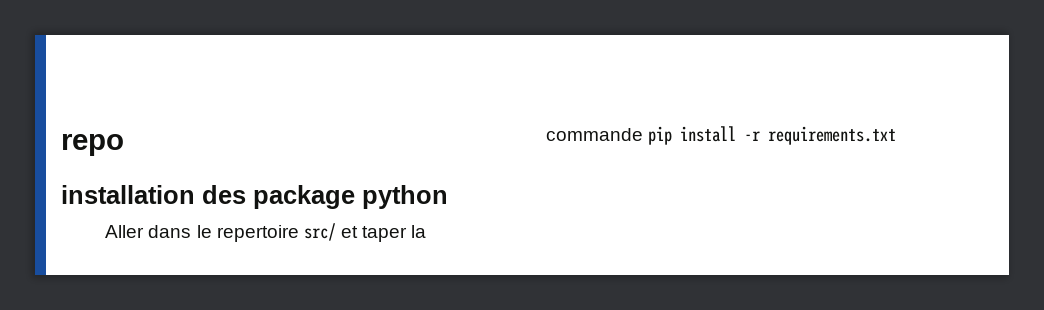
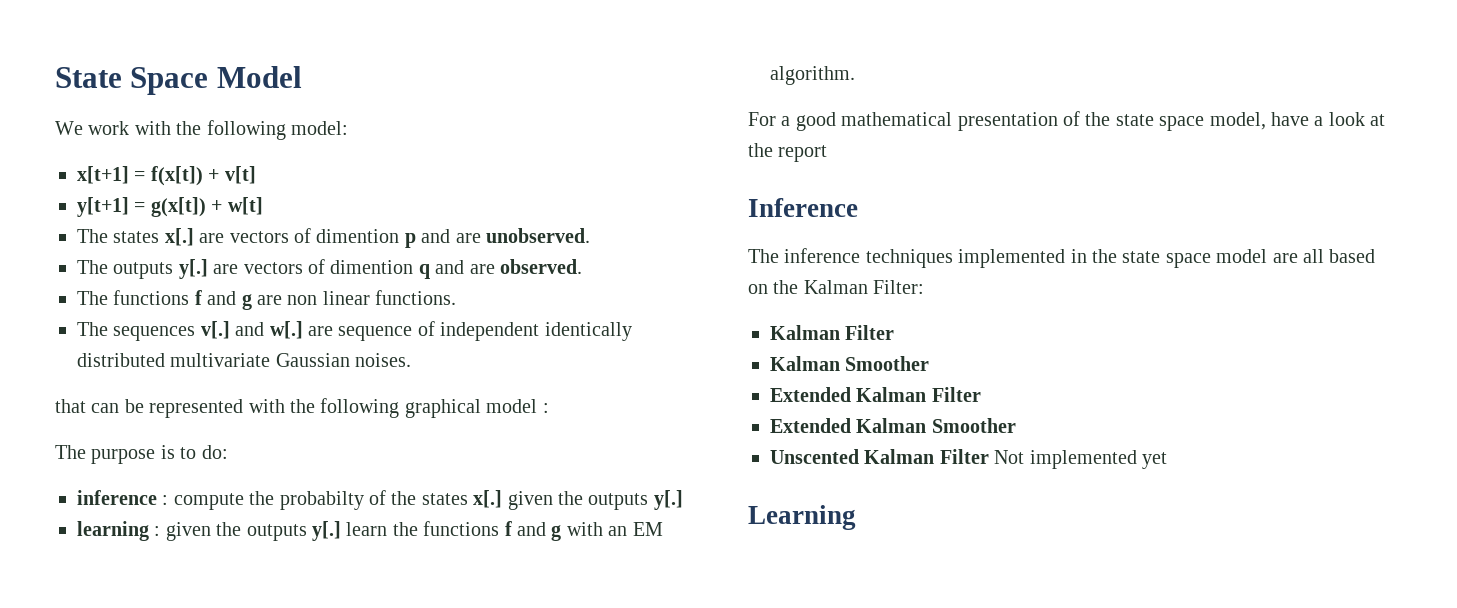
- repo
- installation des package python
- Aller dans le repertoire src/ et taper la commande pip install -r requirements.txt
+ State Space Model
+ We work with the following model:
+ x[t+1] = f(x[t]) + v[t]
+ y[t+1] = g(x[t]) + w[t]
+ The states x[.] are vectors of dimention p and are unobserved.
+ The outputs y[.] are vectors of dimention q and are observed.
+ The functions f and g are non linear functions.
+ The sequences v[.] and w[.] are sequence of independent identically distributed multivariate Gaussian noises.
+ that can be represented with the following graphical model :
+ The purpose is to do:
+ inference : compute the probabilty of the states x[.] given the outputs y[.]
+ learning : given the outputs y[.] learn the functions f and g with an EM algorithm.
+ For a good mathematical presentation of the state space model, have a look at the report
+ Inference
+ The inference techniques implemented in the state space model are all based on the Kalman Filter:
+ Kalman Filter
+ Kalman Smoother
+ Extended Kalman Filter
+ Extended Kalman Smoother
+ Unscented Kalman Filter Not implemented yet
+ Learning

